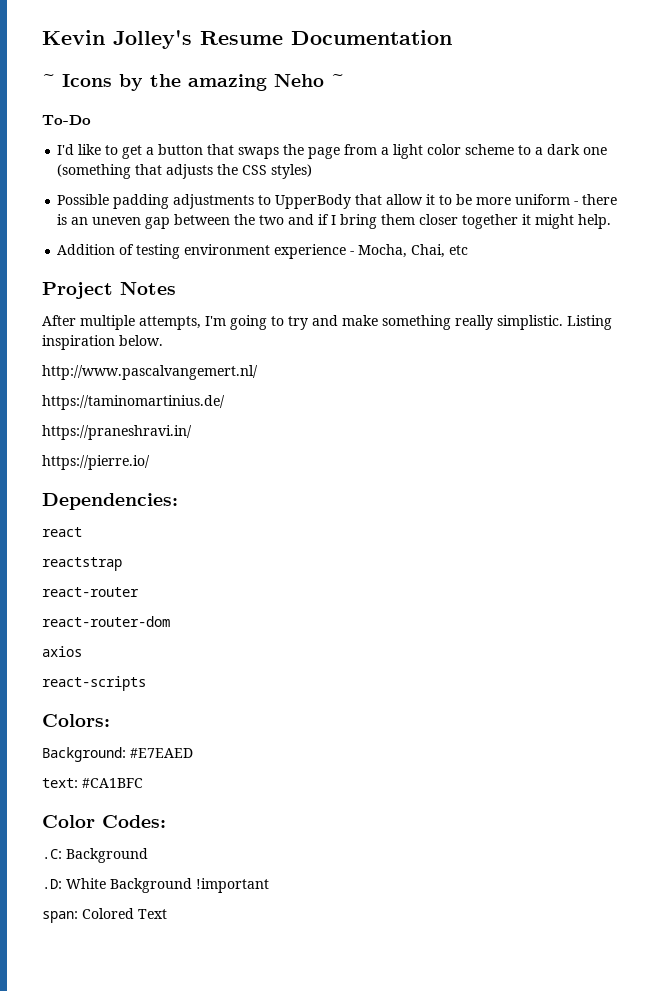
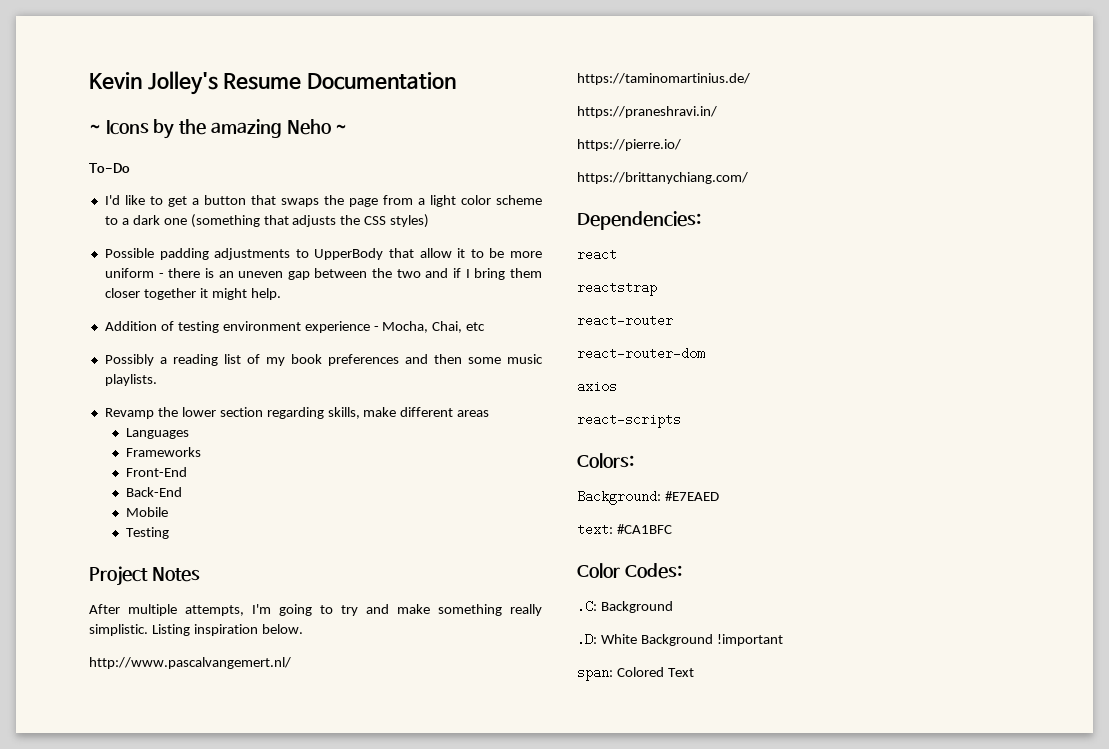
+ Possibly a reading list of my book preferences and then some music playlists.
+ Revamp the lower section regarding skills, make different areas
+ Languages
+ Frameworks
+ Front-End
+ Back-End
+ Mobile
+ Testing
+ https://brittanychiang.com/

